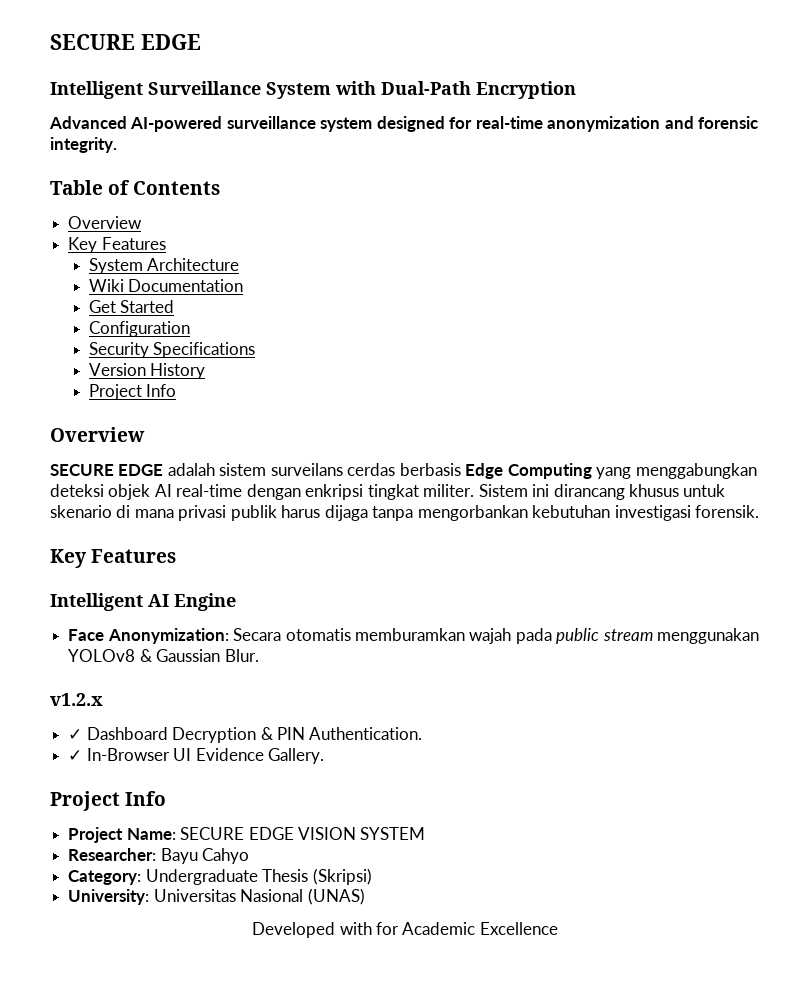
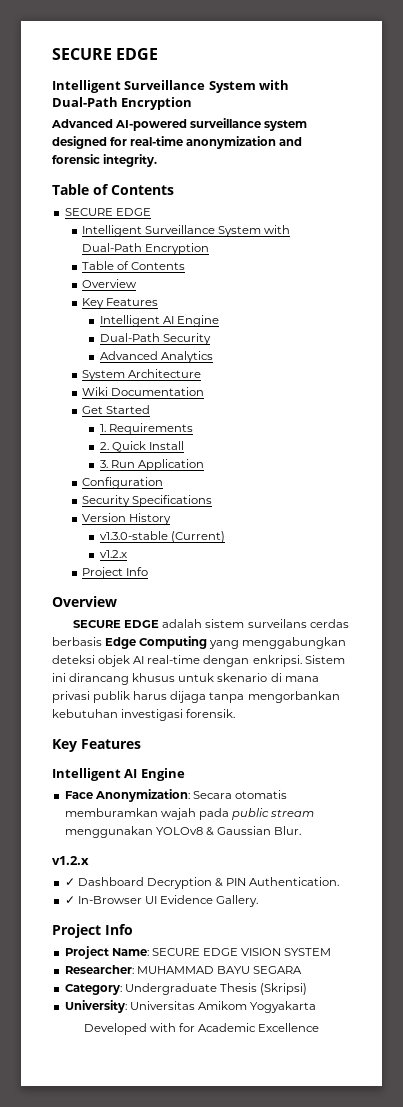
  Advanced AI-powered surveillance system designed for real-time anonymization and forensic integrity.
+ Table of Contents
+ SECURE EDGE
+ Intelligent Surveillance System with Dual-Path Encryption
  Table of Contents
  Overview
  Key Features
+ Intelligent AI Engine
+ Dual-Path Security
+ Advanced Analytics
+ 1. Requirements
+ 2. Quick Install
+ 3. Run Application
+ v1.3.0-stable (Current)
+ v1.2.x
- SECURE EDGE adalah sistem surveilans cerdas berbasis Edge Computing yang menggabungkan deteksi objek AI real-time dengan enkripsi tingkat militer.
+ SECURE EDGE adalah sistem surveilans cerdas berbasis Edge Computing yang menggabungkan deteksi objek AI real-time dengan enkripsi.
- Researcher: Bayu Cahyo
+ Researcher: MUHAMMAD BAYU SEGARA
- University: Universitas Nasional (UNAS)
+ University: Universitas Amikom Yogyakarta

